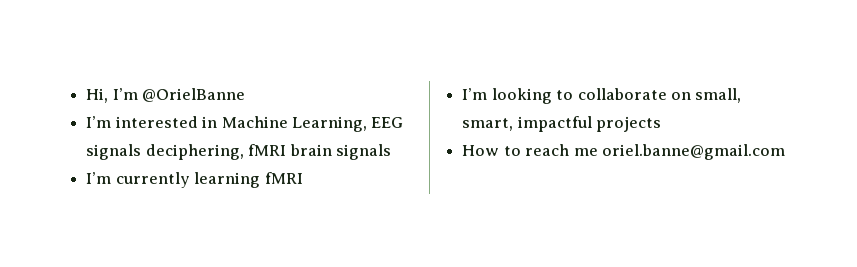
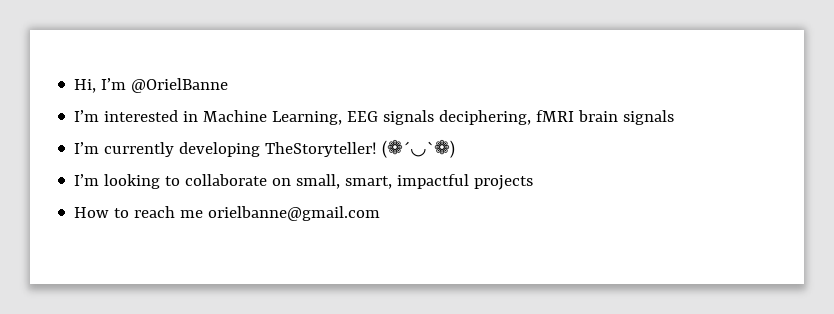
- I’m currently learning fMRI
+ I’m currently developing TheStoryteller! (❁´◡`❁)
- How to reach me oriel.banne@gmail.com
+ How to reach me orielbanne@gmail.com

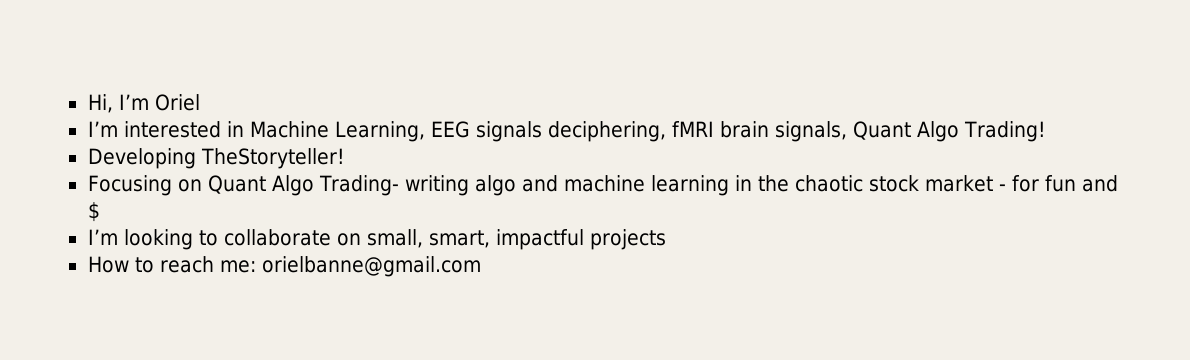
- Hi, I’m @OrielBanne
+ Hi, I’m Oriel
- I’m interested in Machine Learning, EEG signals deciphering, fMRI brain signals
- I’m currently developing TheStoryteller! (❁´◡`❁)
+ I’m interested in Machine Learning, EEG signals deciphering, fMRI brain signals, Quant Algo Trading!
+ Developing TheStoryteller!
+ Focusing on Quant Algo Trading- writing algo and machine learning in the chaotic stock market - for fun and $
- How to reach me orielbanne@gmail.com
+ How to reach me: orielbanne@gmail.com

